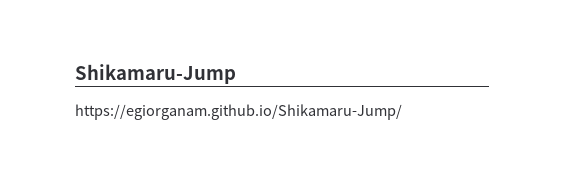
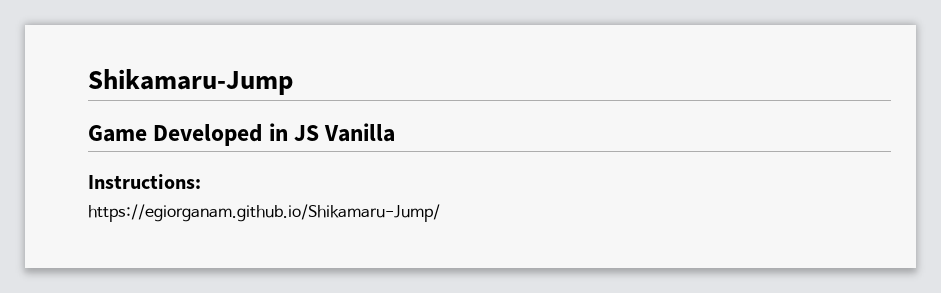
+ Game Developed in JS Vanilla
+ Instructions:

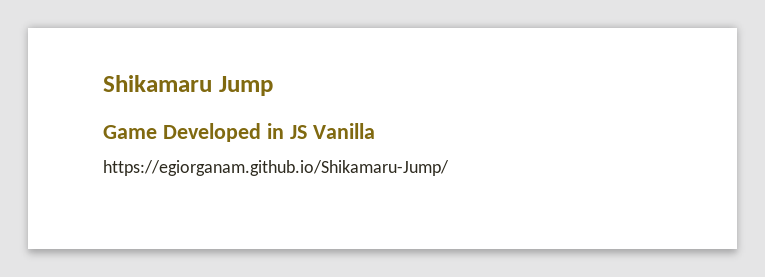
- Shikamaru-Jump
+ Shikamaru Jump
- Instructions:

